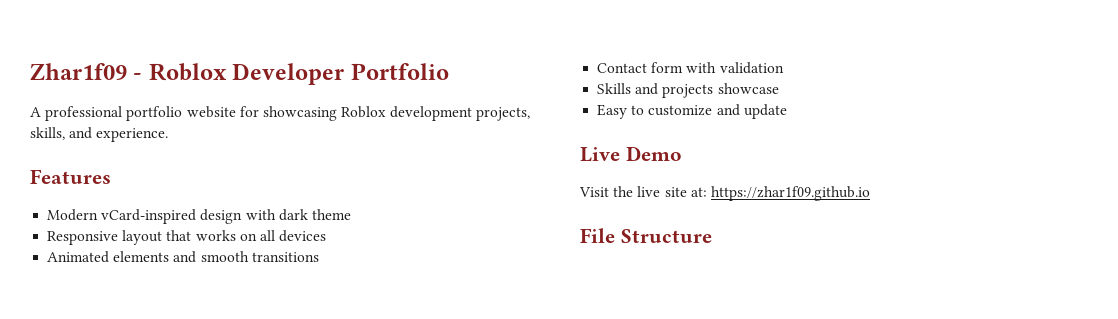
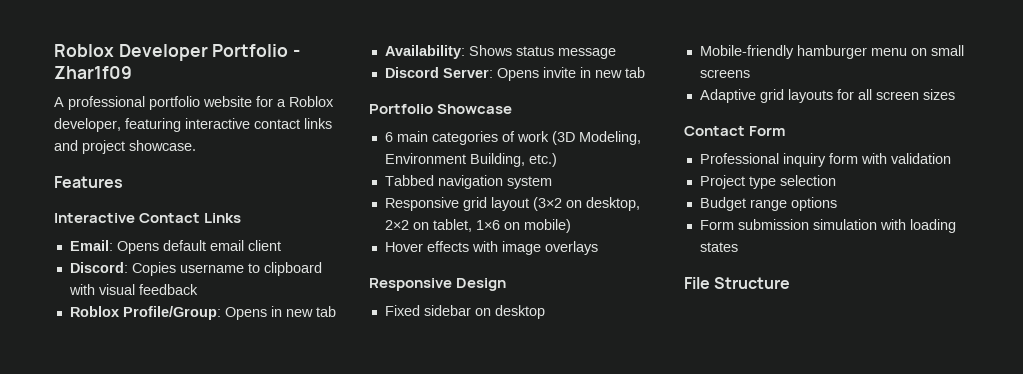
- Zhar1f09 - Roblox Developer Portfolio
+ Roblox Developer Portfolio - Zhar1f09
- A professional portfolio website for showcasing Roblox development projects, skills, and experience.
+ A professional portfolio website for a Roblox developer, featuring interactive contact links and project showcase.
  Features
- Modern vCard-inspired design with dark theme
- Responsive layout that works on all devices
- Animated elements and smooth transitions
- Contact form with validation
- Skills and projects showcase
- Easy to customize and update
- Live Demo
- Visit the live site at: https://zhar1f09.github.io
+ Interactive Contact Links
+ Email: Opens default email client
+ Discord: Copies username to clipboard with visual feedback
+ Roblox Profile/Group: Opens in new tab
+ Availability: Shows status message
+ Discord Server: Opens invite in new tab
+ Portfolio Showcase
+ 6 main categories of work (3D Modeling, Environment Building, etc.)
+ Tabbed navigation system
+ Responsive grid layout (3×2 on desktop, 2×2 on tablet, 1×6 on mobile)
+ Hover effects with image overlays
+ Responsive Design
+ Fixed sidebar on desktop
+ Mobile-friendly hamburger menu on small screens
+ Adaptive grid layouts for all screen sizes
+ Contact Form
+ Professional inquiry form with validation
+ Project type selection
+ Budget range options
+ Form submission simulation with loading states

